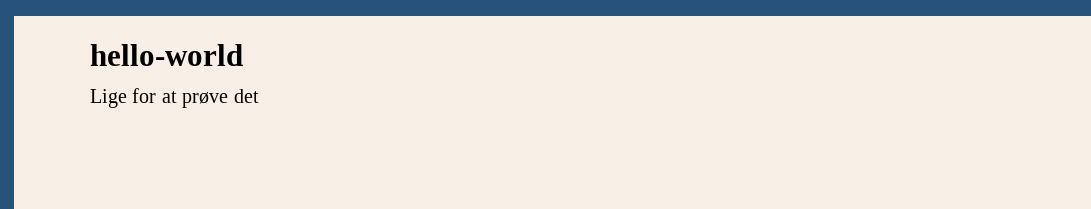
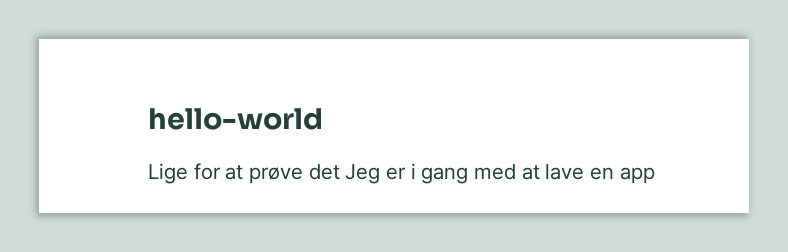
- Lige for at prøve det
+ Lige for at prøve det Jeg er i gang med at lave en app

